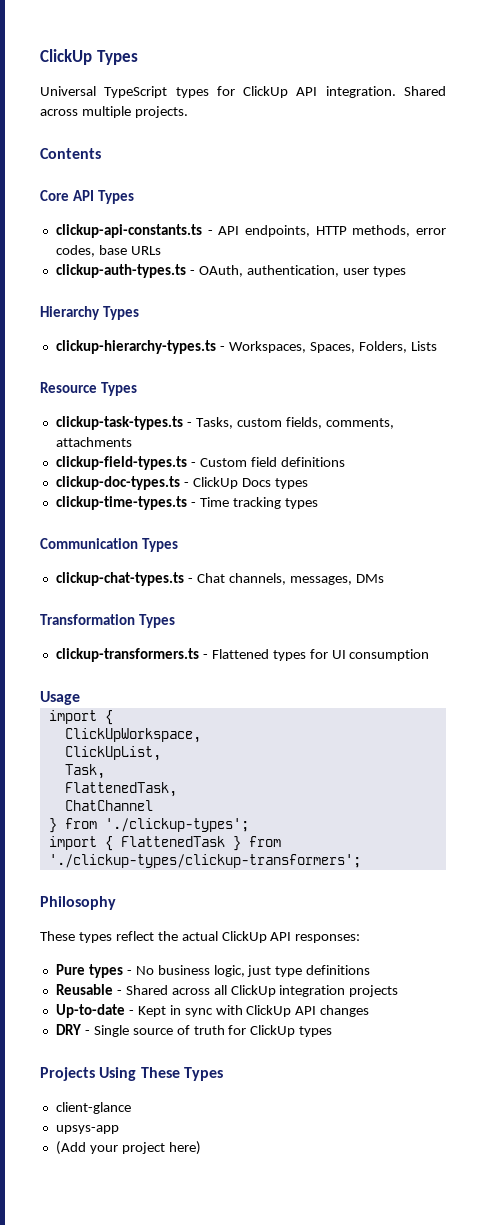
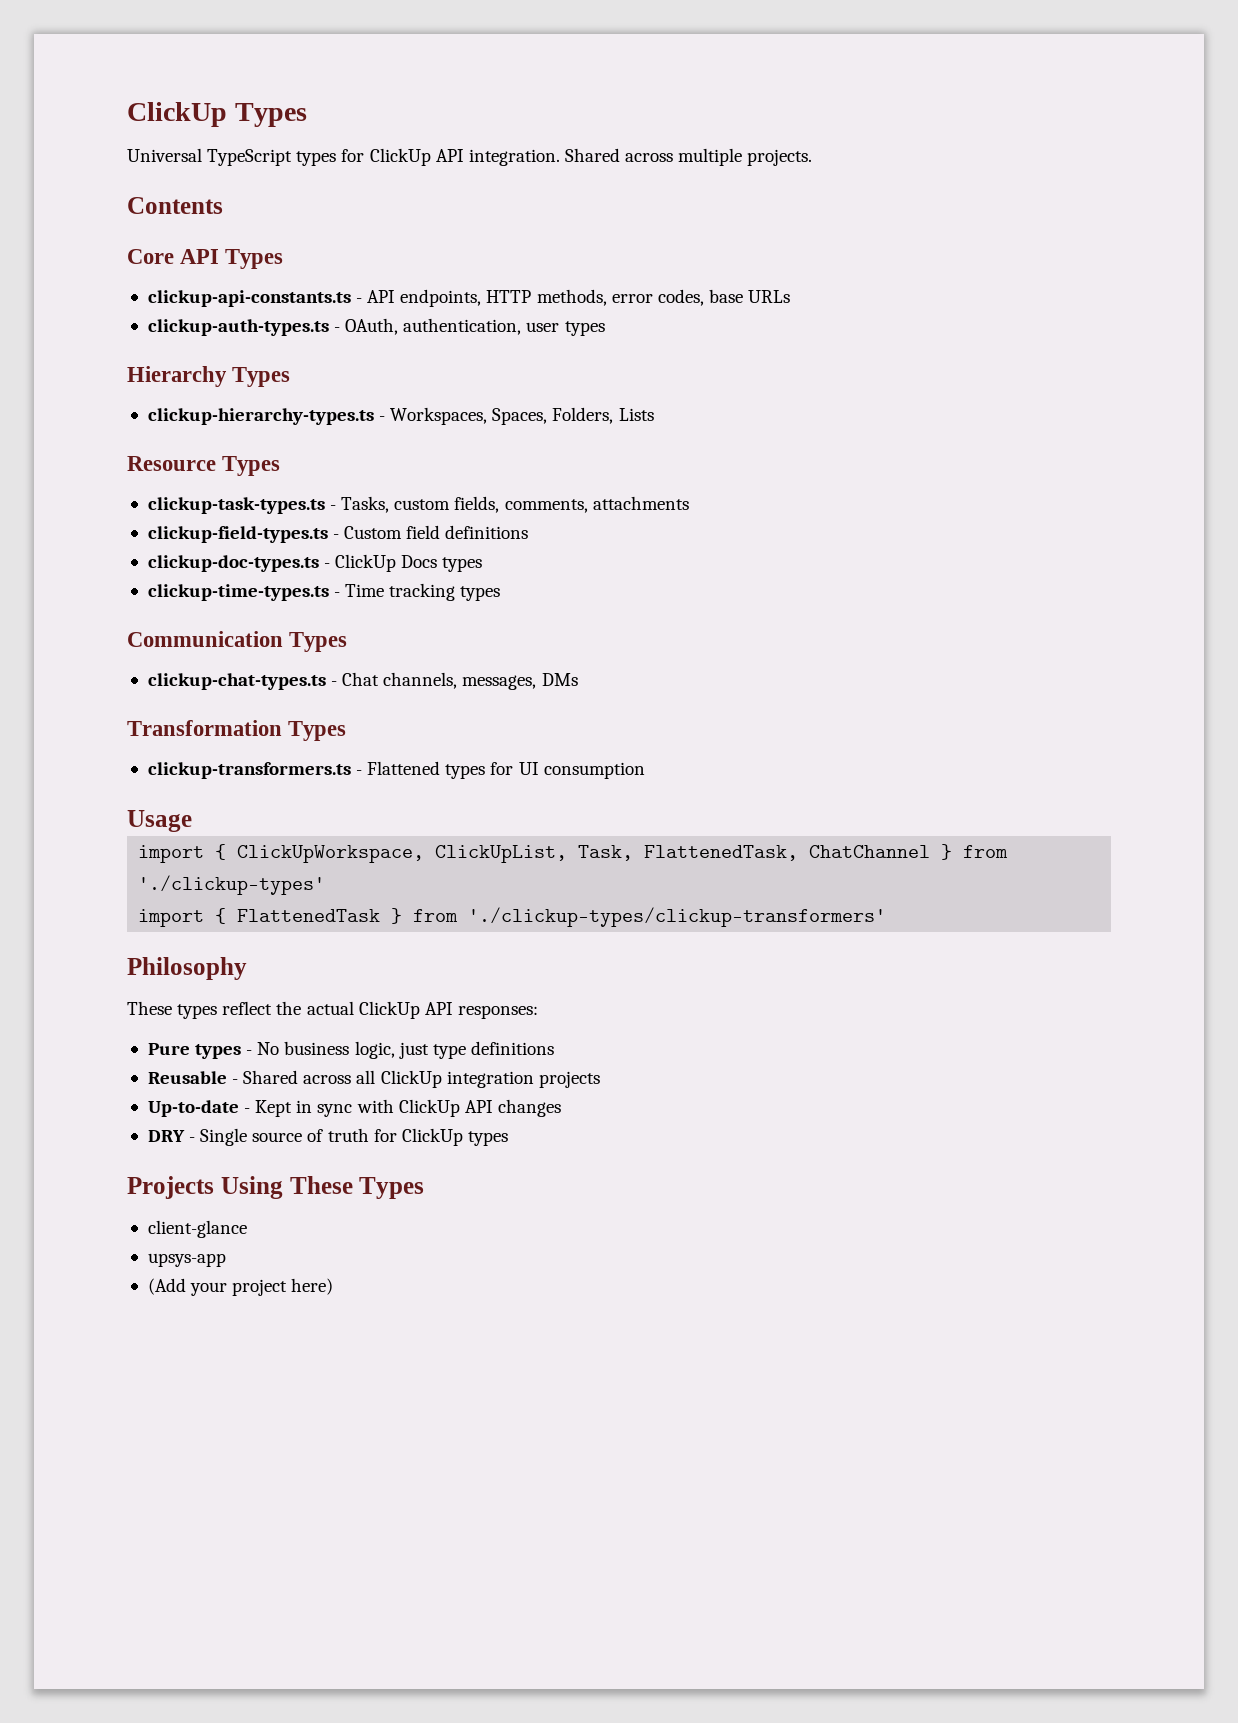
  Usage
- import {
- ClickUpWorkspace,
- ClickUpList,
- Task,
- FlattenedTask,
- ChatChannel
- } from './clickup-types';
+ import { ClickUpWorkspace, ClickUpList, Task, FlattenedTask, ChatChannel } from './clickup-types'
- import { FlattenedTask } from './clickup-types/clickup-transformers';
+ import { FlattenedTask } from './clickup-types/clickup-transformers'

